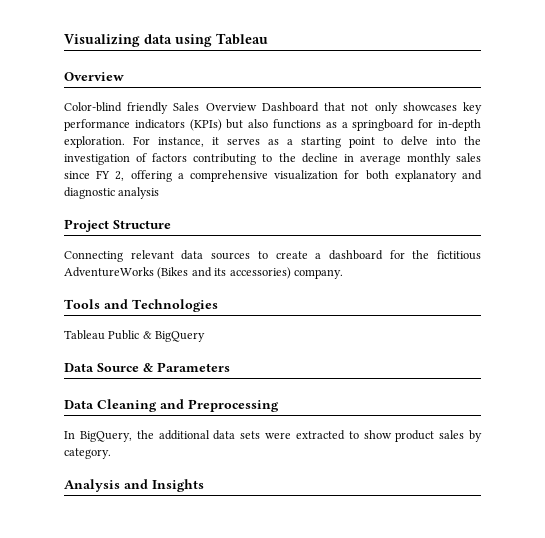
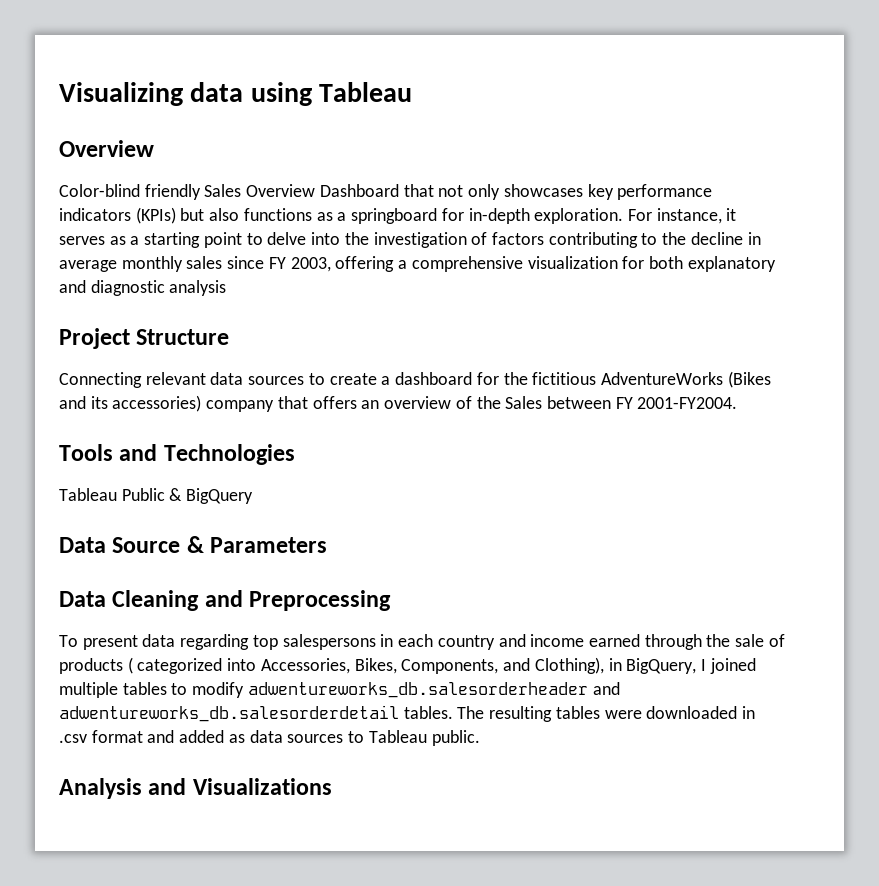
- For instance, it serves as a starting point to delve into the investigation of factors contributing to the decline in average monthly sales since FY 2, offering a comprehensive visualization for both explanatory and diagnostic analysis
+ For instance, it serves as a starting point to delve into the investigation of factors contributing to the decline in average monthly sales since FY 2003, offering a comprehensive visualization for both explanatory and diagnostic analysis
- Connecting relevant data sources to create a dashboard for the fictitious AdventureWorks (Bikes and its accessories) company.
+ Connecting relevant data sources to create a dashboard for the fictitious AdventureWorks (Bikes and its accessories) company that offers an overview of the Sales between FY 2001-FY2004.
- In BigQuery, the additional data sets were extracted to show product sales by category.
+ To present data regarding top salespersons in each country and income earned through the sale of products ( categorized into Accessories, Bikes, Components, and Clothing), in BigQuery, I joined multiple tables to modify adwentureworks_db.salesorderheader and adwentureworks_db.salesorderdetail tables. The resulting tables were downloaded in .csv format and added as data sources to Tableau public.
- Analysis and Insights
+ Analysis and Visualizations

